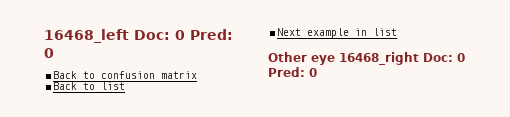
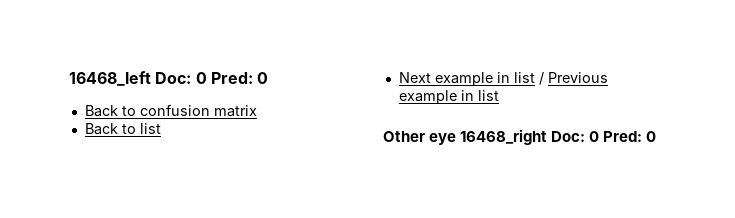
- Next example in list
+ Next example in list / Previous example in list

